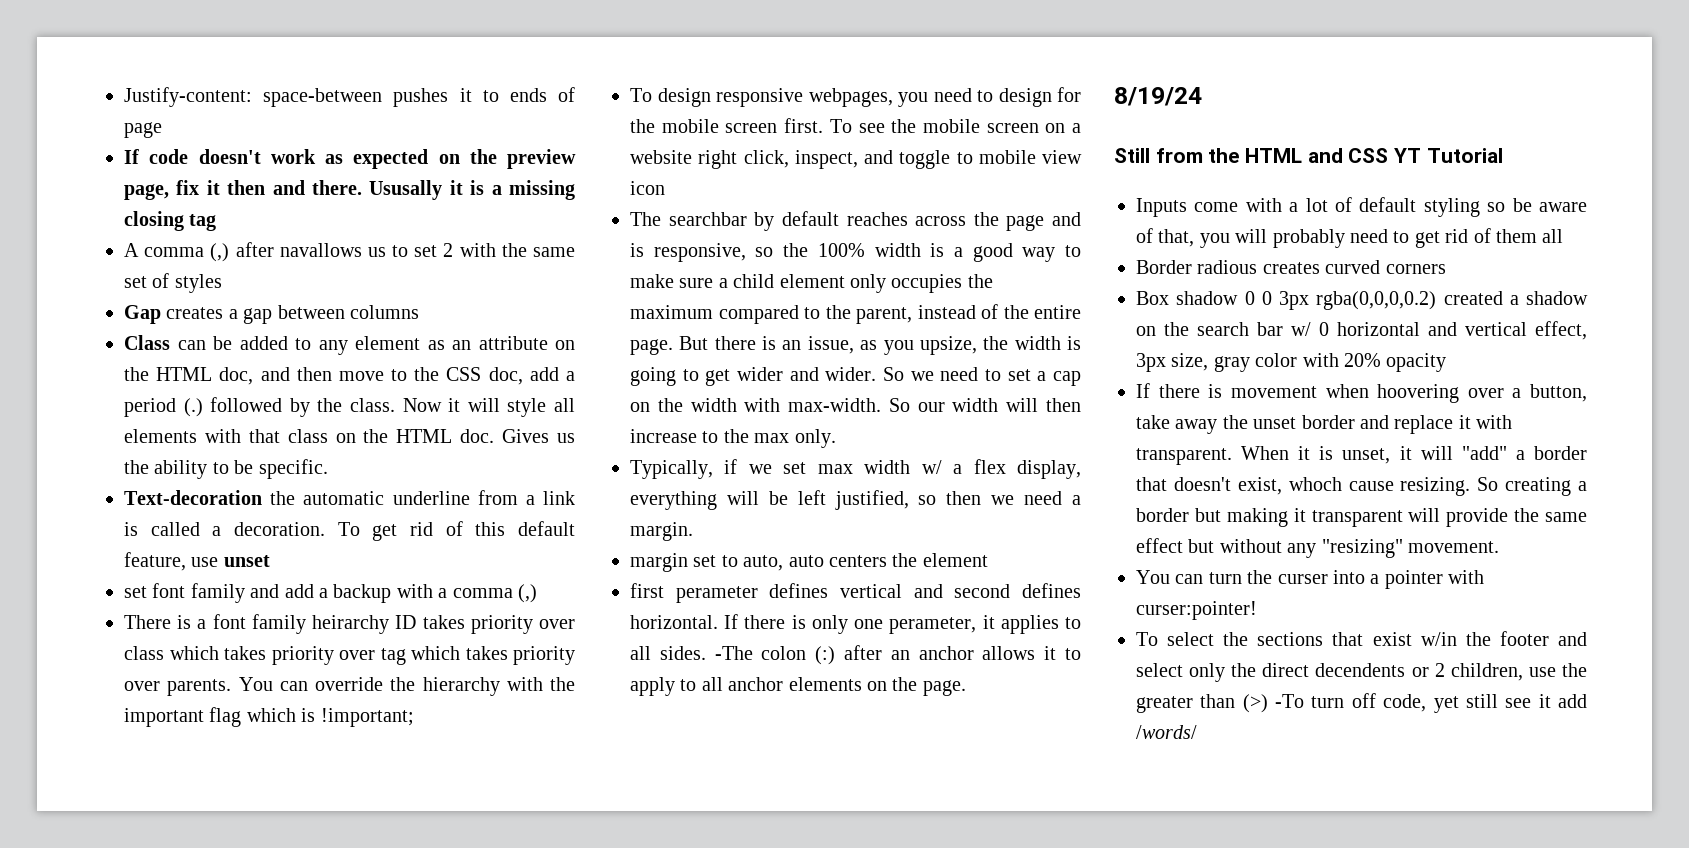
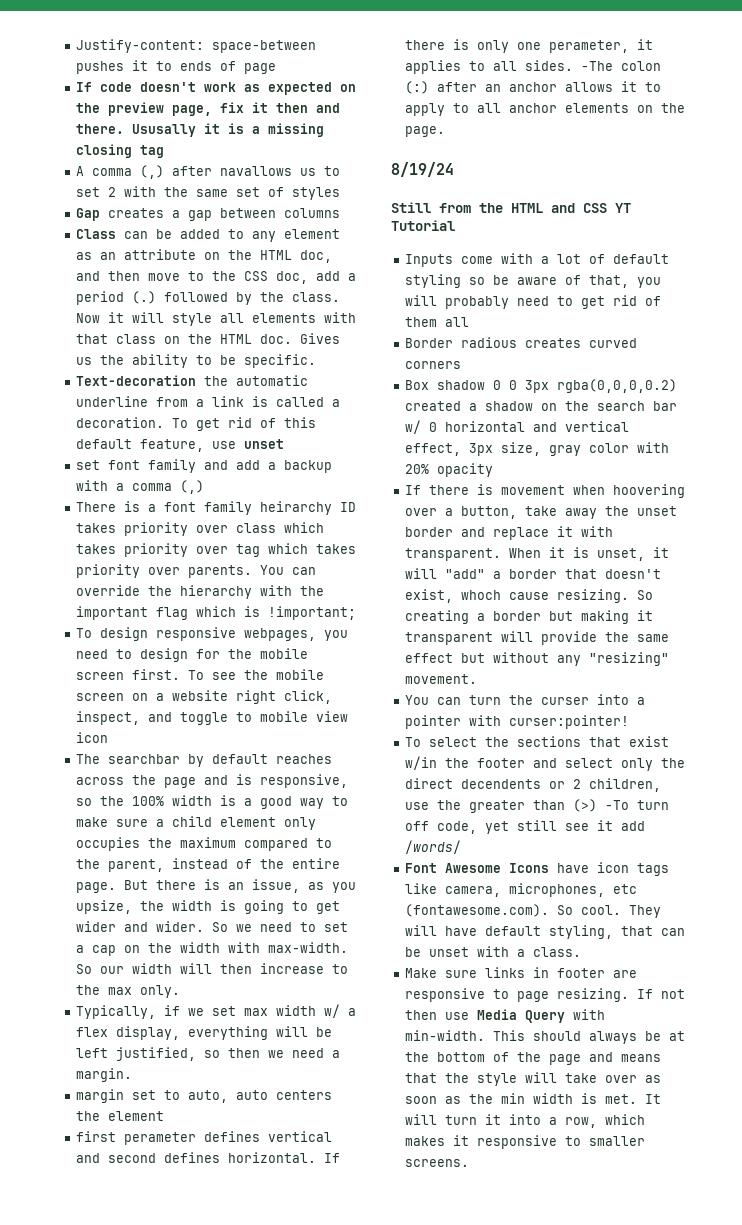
+ Font Awesome Icons have icon tags like camera, microphones, etc (fontawesome.com). So cool. They will have default styling, that can be unset with a class.
+ Make sure links in footer are responsive to page resizing. If not then use Media Query with min-width. This should always be at the bottom of the page and means that the style will take over as soon as the min width is met. It will turn it into a row, which makes it responsive to smaller screens.

